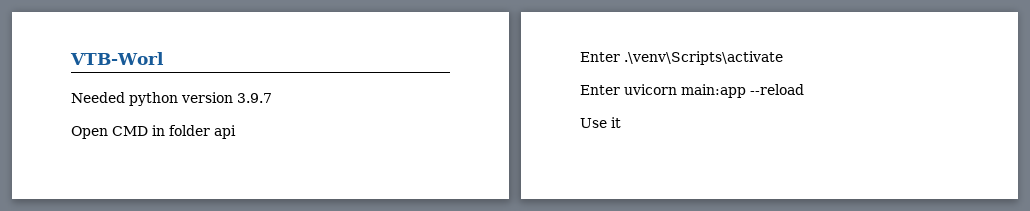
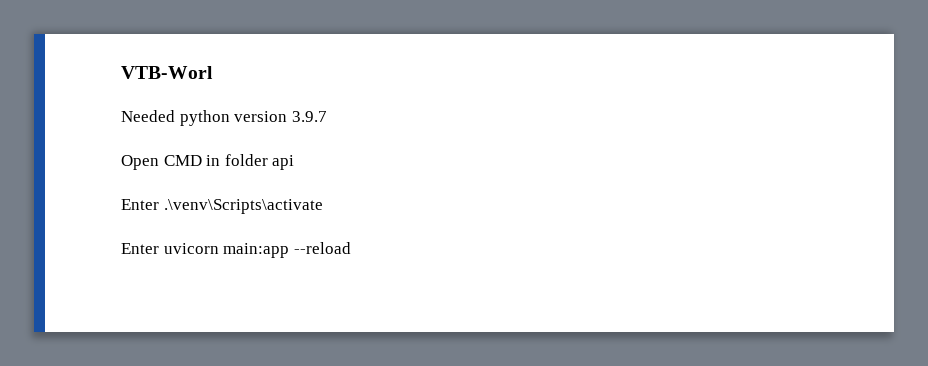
- Use it

